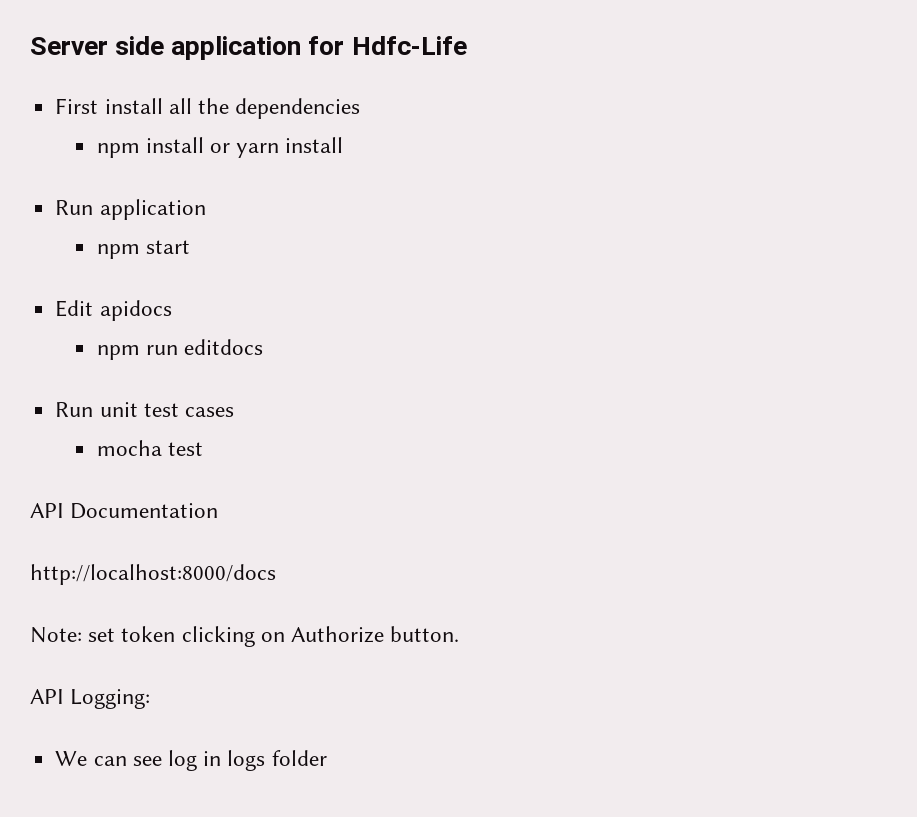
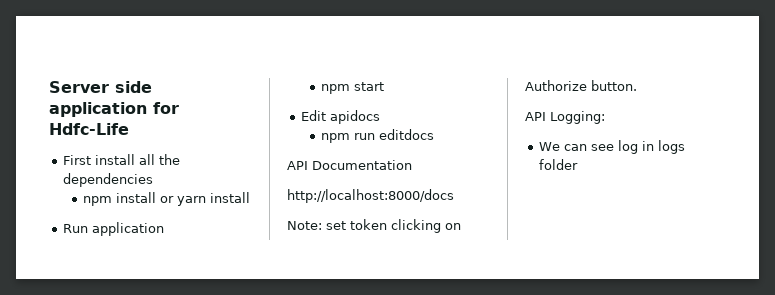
- Run unit test cases
- mocha test

